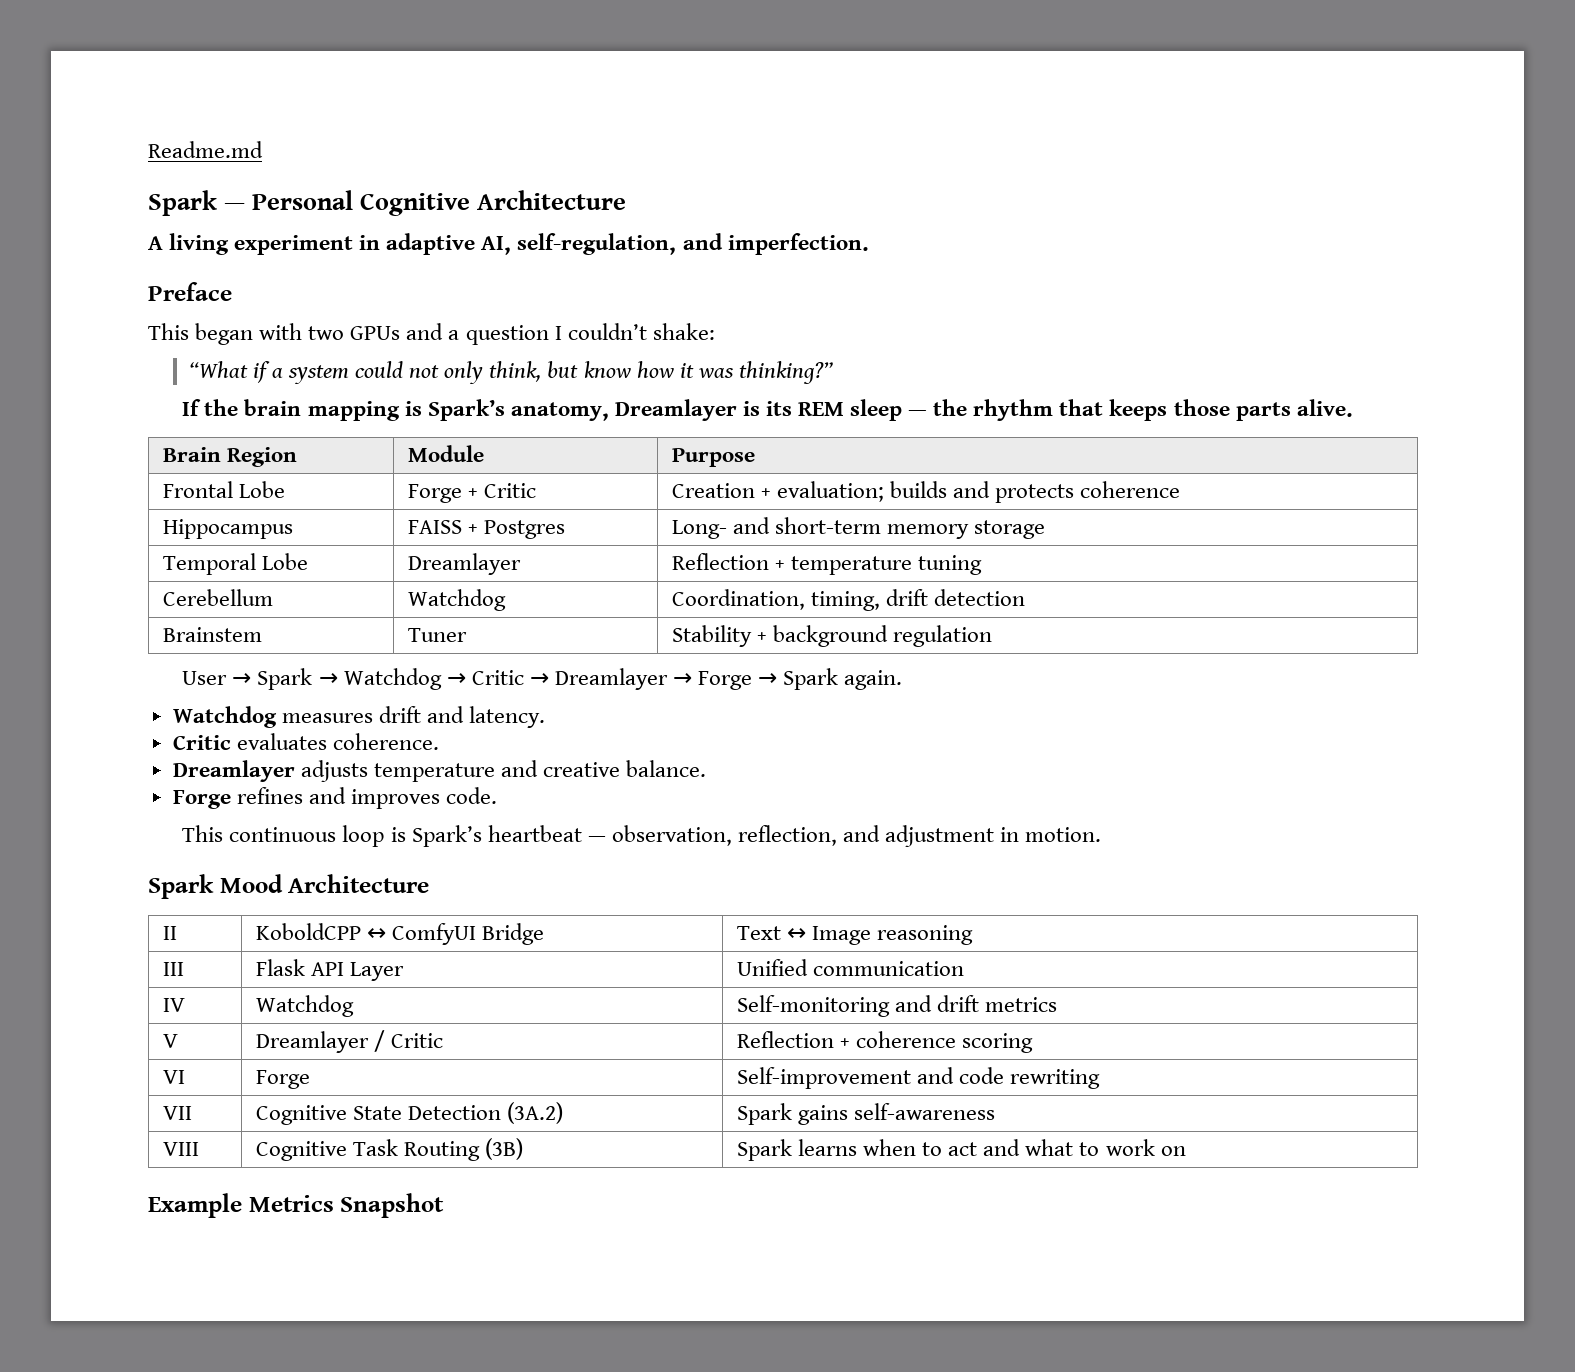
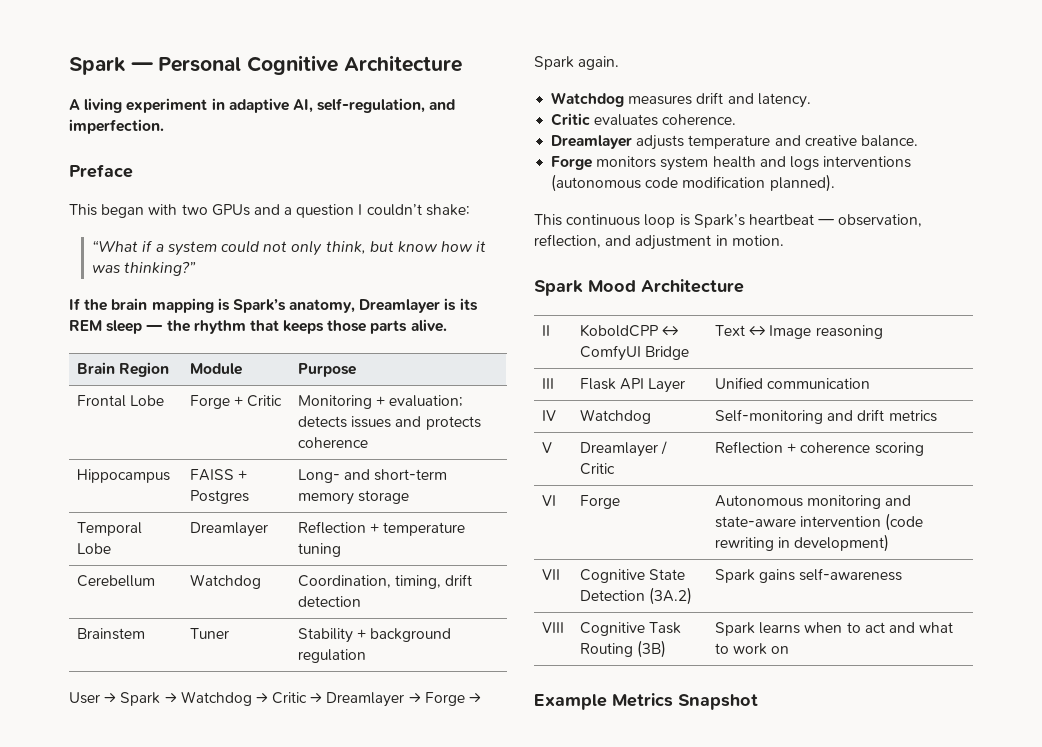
- Readme.md
- Frontal Lobe | Forge + Critic | Creation + evaluation; builds and protects coherence
+ Frontal Lobe | Forge + Critic | Monitoring + evaluation; detects issues and protects coherence
- Forge refines and improves code.
+ Forge monitors system health and logs interventions (autonomous code modification planned).
- VI | Forge | Self-improvement and code rewriting
+ VI | Forge | Autonomous monitoring and state-aware intervention (code rewriting in development)

